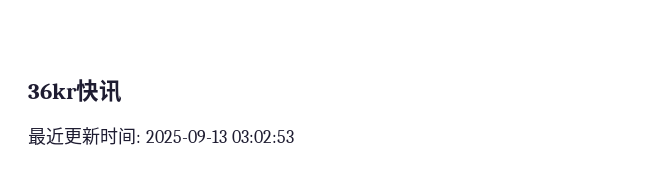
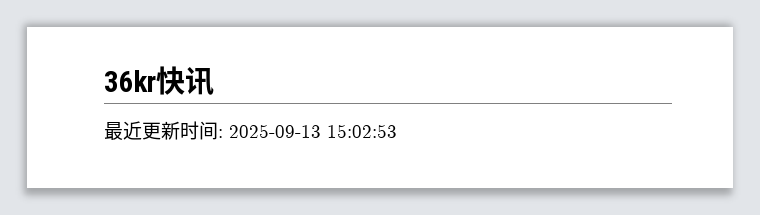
- 最近更新时间: 2025-09-13 03:02:53
+ 最近更新时间: 2025-09-13 15:02:53

